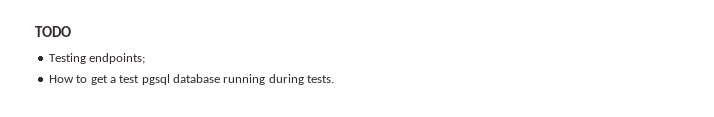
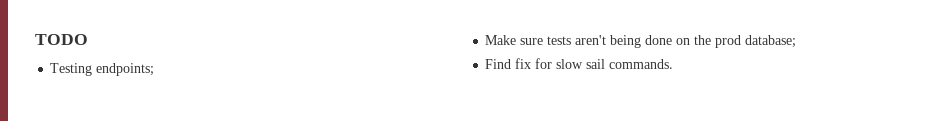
- How to get a test pgsql database running during tests.
+ Make sure tests aren't being done on the prod database;
+ Find fix for slow sail commands.

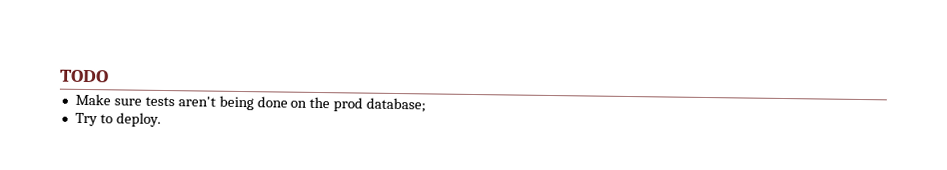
- Testing endpoints;
- Find fix for slow sail commands.
+ Try to deploy.

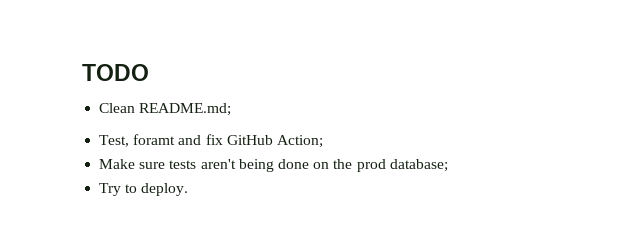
+ Clean README.md;
+ Test, foramt and fix GitHub Action;

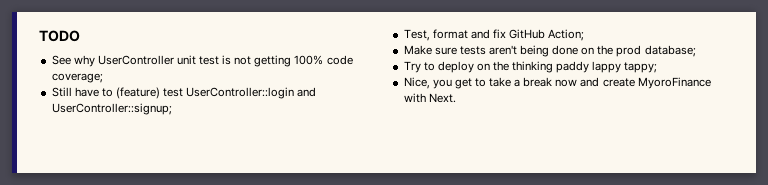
- Clean README.md;
+ See why UserController unit test is not getting 100% code coverage;
+ Still have to (feature) test UserController::login and UserController::signup;
- Test, foramt and fix GitHub Action;
+ Test, format and fix GitHub Action;
- Try to deploy.
+ Try to deploy on the thinking paddy lappy tappy;
+ Nice, you get to take a break now and create MyoroFinance with Next.

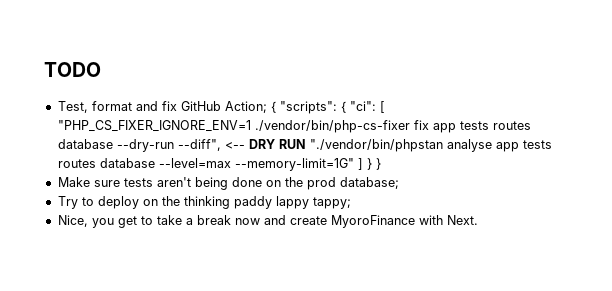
- See why UserController unit test is not getting 100% code coverage;
- Still have to (feature) test UserController::login and UserController::signup;
- Test, format and fix GitHub Action;
+ Test, format and fix GitHub Action; { "scripts": { "ci": [ "PHP_CS_FIXER_IGNORE_ENV=1 ./vendor/bin/php-cs-fixer fix app tests routes database --dry-run --diff", <-- DRY RUN "./vendor/bin/phpstan analyse app tests routes database --level=max --memory-limit=1G" ] } }

